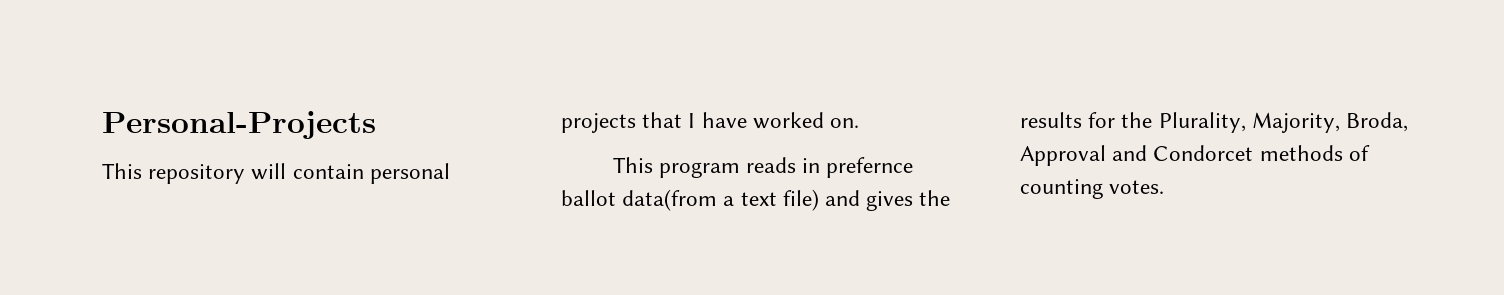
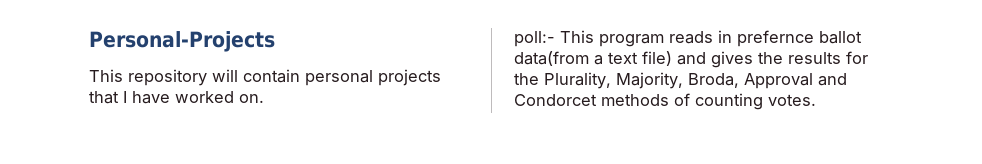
- This program reads in prefernce ballot data(from a text file) and gives the results for the Plurality, Majority, Broda, Approval and Condorcet methods of counting votes.
+ poll:- This program reads in prefernce ballot data(from a text file) and gives the results for the Plurality, Majority, Broda, Approval and Condorcet methods of counting votes.

